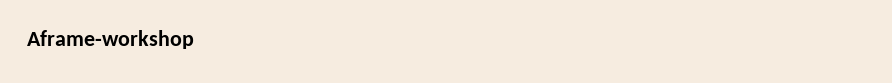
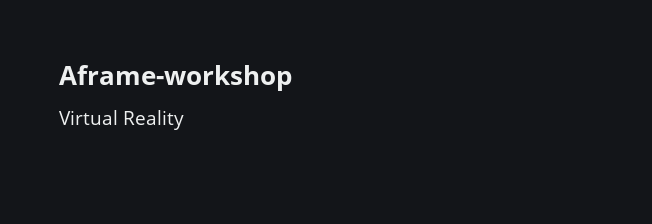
+ Virtual Reality

